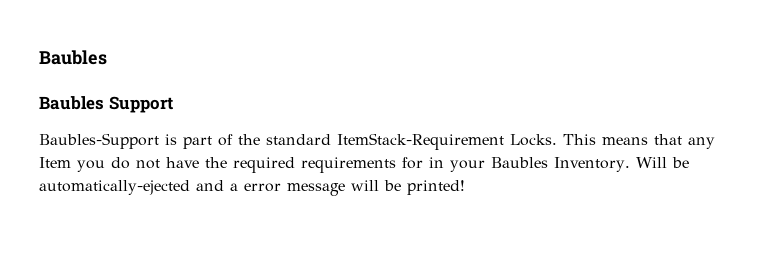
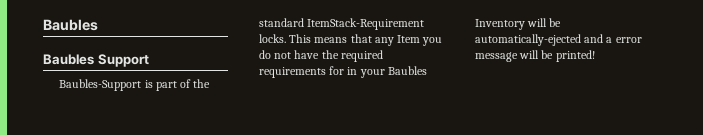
- Baubles-Support is part of the standard ItemStack-Requirement Locks.
+ Baubles-Support is part of the standard ItemStack-Requirement locks.
- This means that any Item you do not have the required requirements for in your Baubles Inventory. Will be automatically-ejected and a error message will be printed!
+ This means that any Item you do not have the required requirements for in your Baubles Inventory will be automatically-ejected and a error message will be printed!

